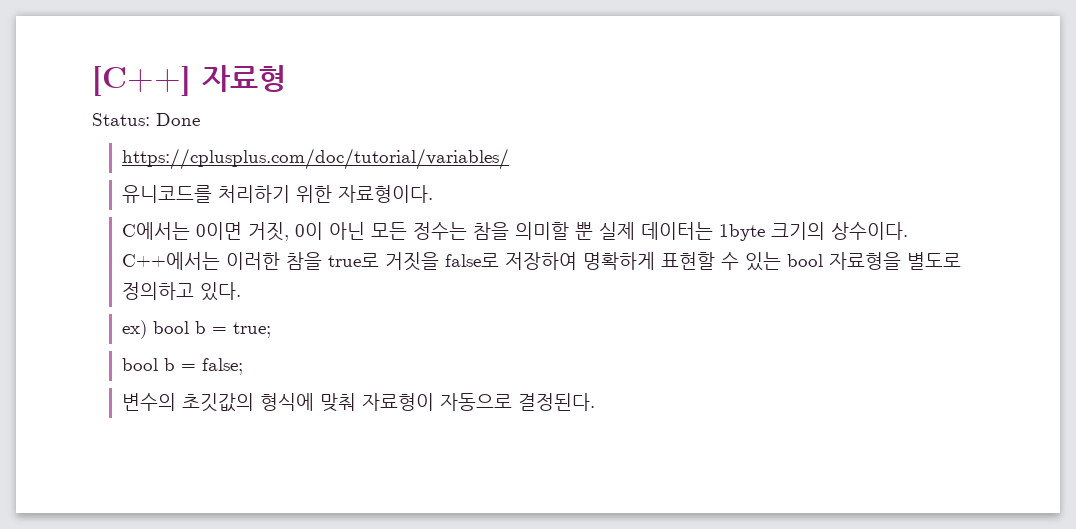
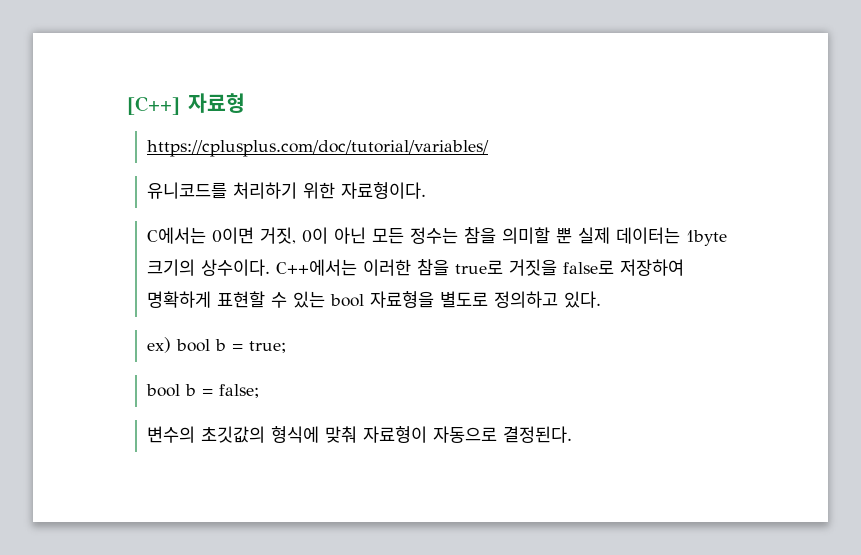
- Status: Done

